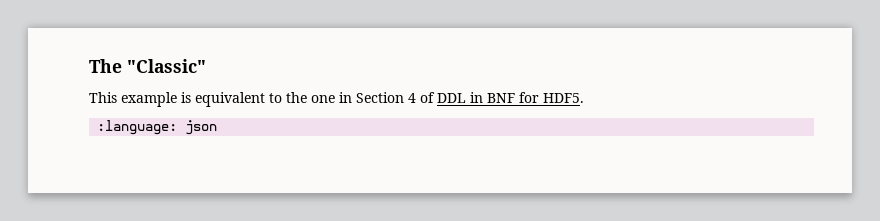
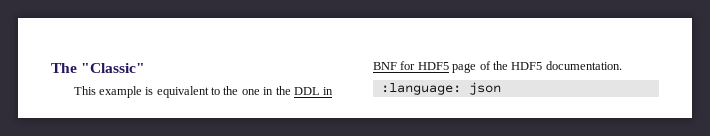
- This example is equivalent to the one in Section 4 of DDL in BNF for HDF5.
+ This example is equivalent to the one in the DDL in BNF for HDF5 page of the HDF5 documentation.

